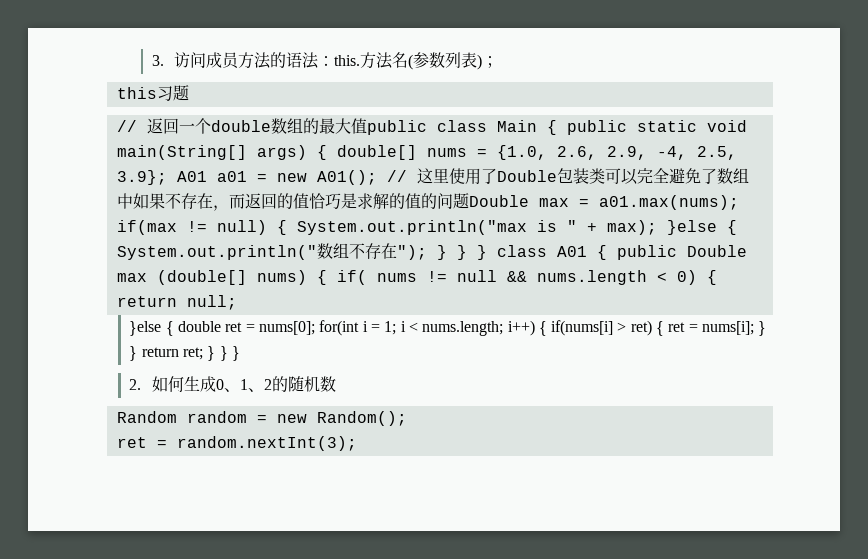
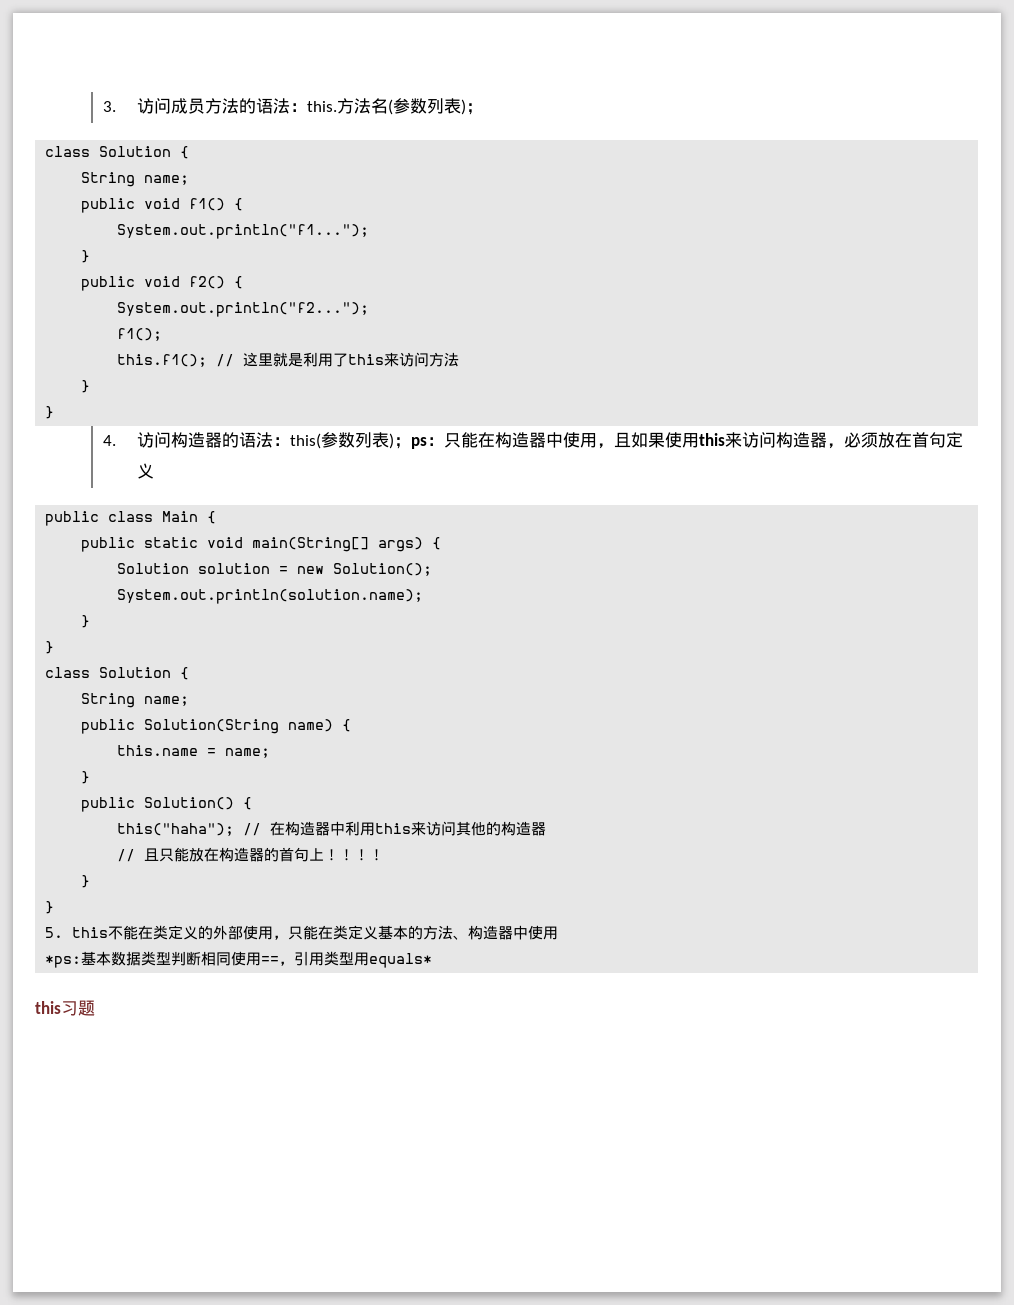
  方法名(参数列表)；
+ class Solution {
+ String name;
+ public void f1() {
+ System.out.println("f1...");
+ }
+ public void f2() {
+ System.out.println("f2...");
+ f1();
+ this.f1(); // 这里就是利用了this来访问方法
+ }
+ }
+ 4.访问构造器的语法：this(参数列表)；ps：只能在构造器中使用，且如果使用this来访问构造器，必须放在首句定义
+ public class Main {
+ public static void main(String[] args) {
+ Solution solution = new Solution();
+ System.out.println(solution.name);
+ }
+ }
+ class Solution {
+ String name;
+ public Solution(String name) {
+ this.name = name;
+ }
+ public Solution() {
+ this("haha"); // 在构造器中利用this来访问其他的构造器
+ // 且只能放在构造器的首句上！！！！
+ }
+ }
+ 5. this不能在类定义的外部使用，只能在类定义基本的方法、构造器中使用
+ *ps:基本数据类型判断相同使用==，引用类型用equals*
  this习题
- // 返回一个double数组的最大值public class Main { public static void main(String[] args) { double[] nums = {1.0, 2.6, 2.9, -4, 2.5, 3.9}; A01 a01 = new A01(); // 这里使用了Double包装类可以完全避免了数组中如果不存在，而返回的值恰巧是求解的值的问题Double max = a01.max(nums); if(max != null) { System.out.println("max is " + max); }else { System.out.println("数组不存在"); } } } class A01 { public Double max (double[] nums) { if( nums != null && nums.length < 0) { return null;
- }else { double ret = nums[0]; for(int i = 1; i < nums.length; i++) { if(nums[i] > ret) { ret = nums[i]; } } return ret; } } }
- 2.如何生成0、1、2的随机数
- Random random = new Random();
- ret = random.nextInt(3);

